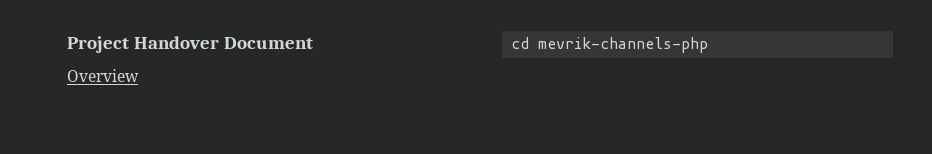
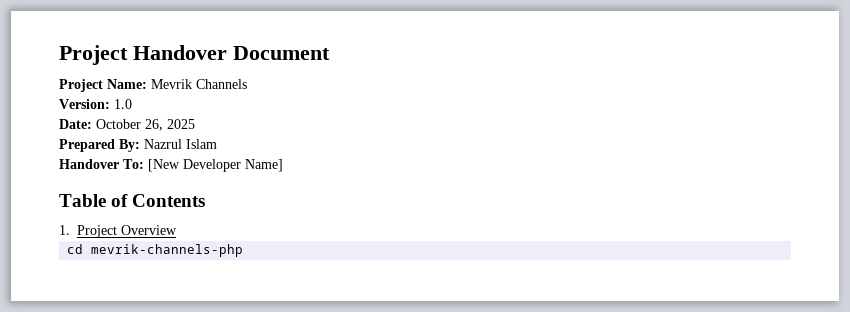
- Overview
+ Project Name: Mevrik Channels
+ Version: 1.0
+ Date: October 26, 2025
+ Prepared By: Nazrul Islam
+ Handover To: [New Developer Name]
+ Table of Contents
+ 1. Project Overview

